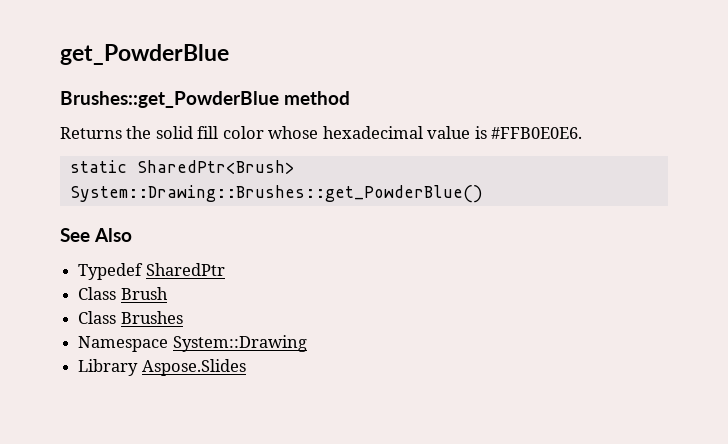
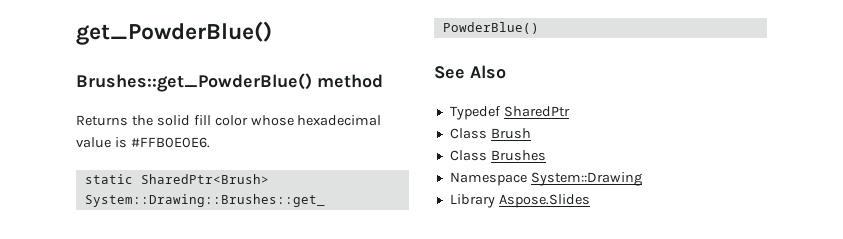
- get_PowderBlue
- Brushes::get_PowderBlue method
+ get_PowderBlue()
+ Brushes::get_PowderBlue() method

